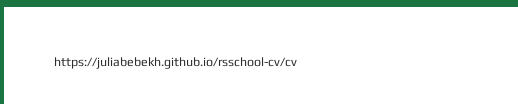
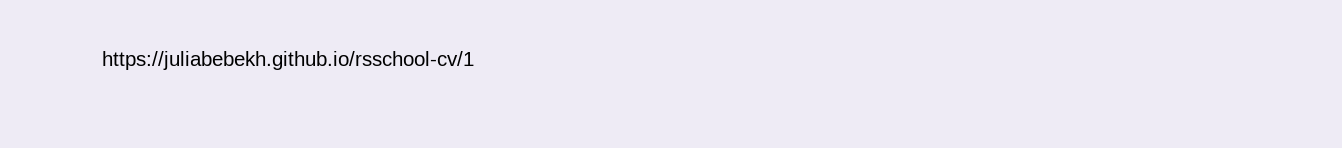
- https://juliabebekh.github.io/rsschool-cv/cv
+ https://juliabebekh.github.io/rsschool-cv/1

